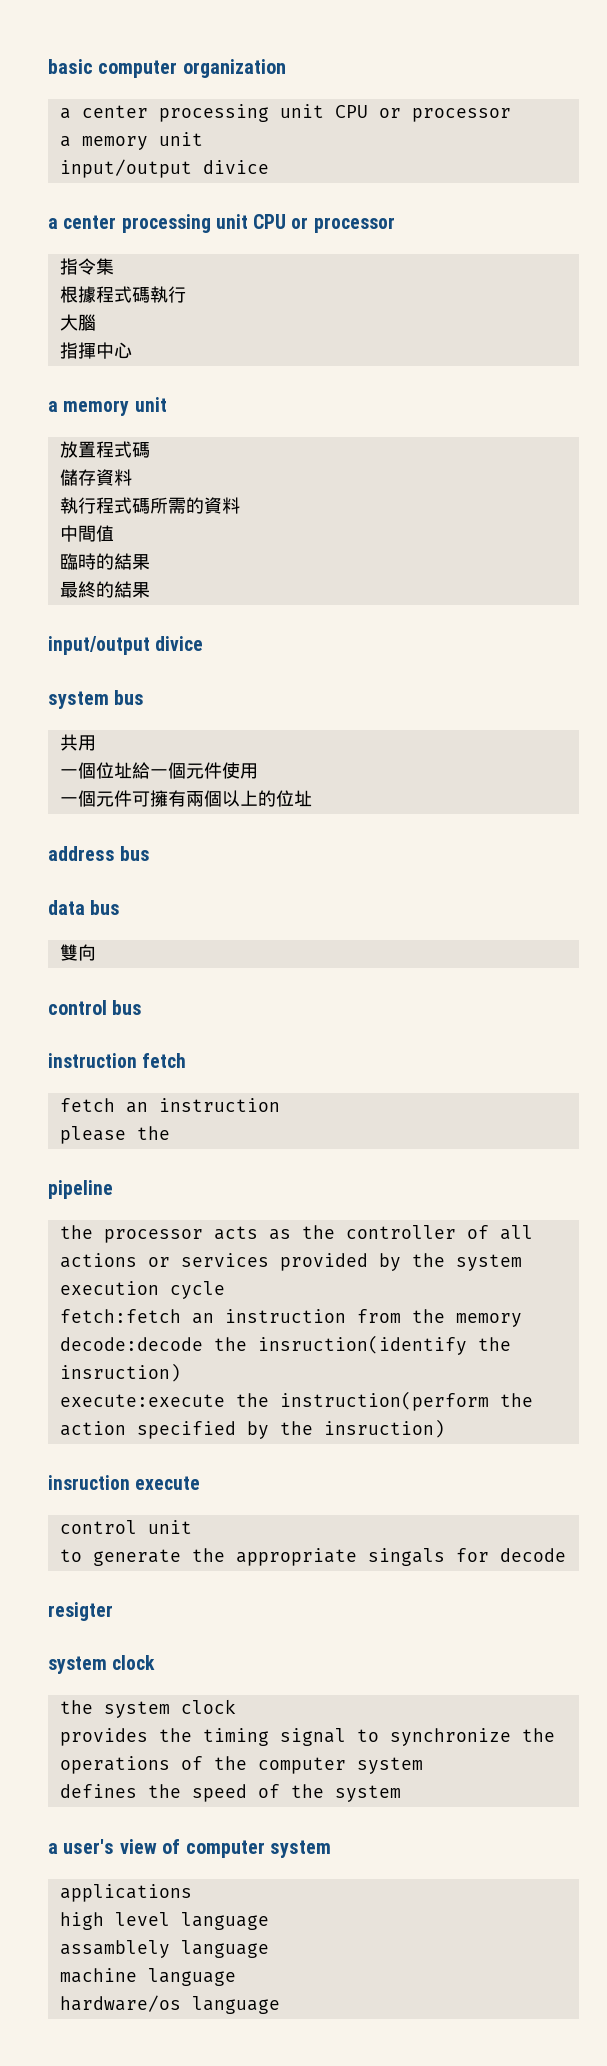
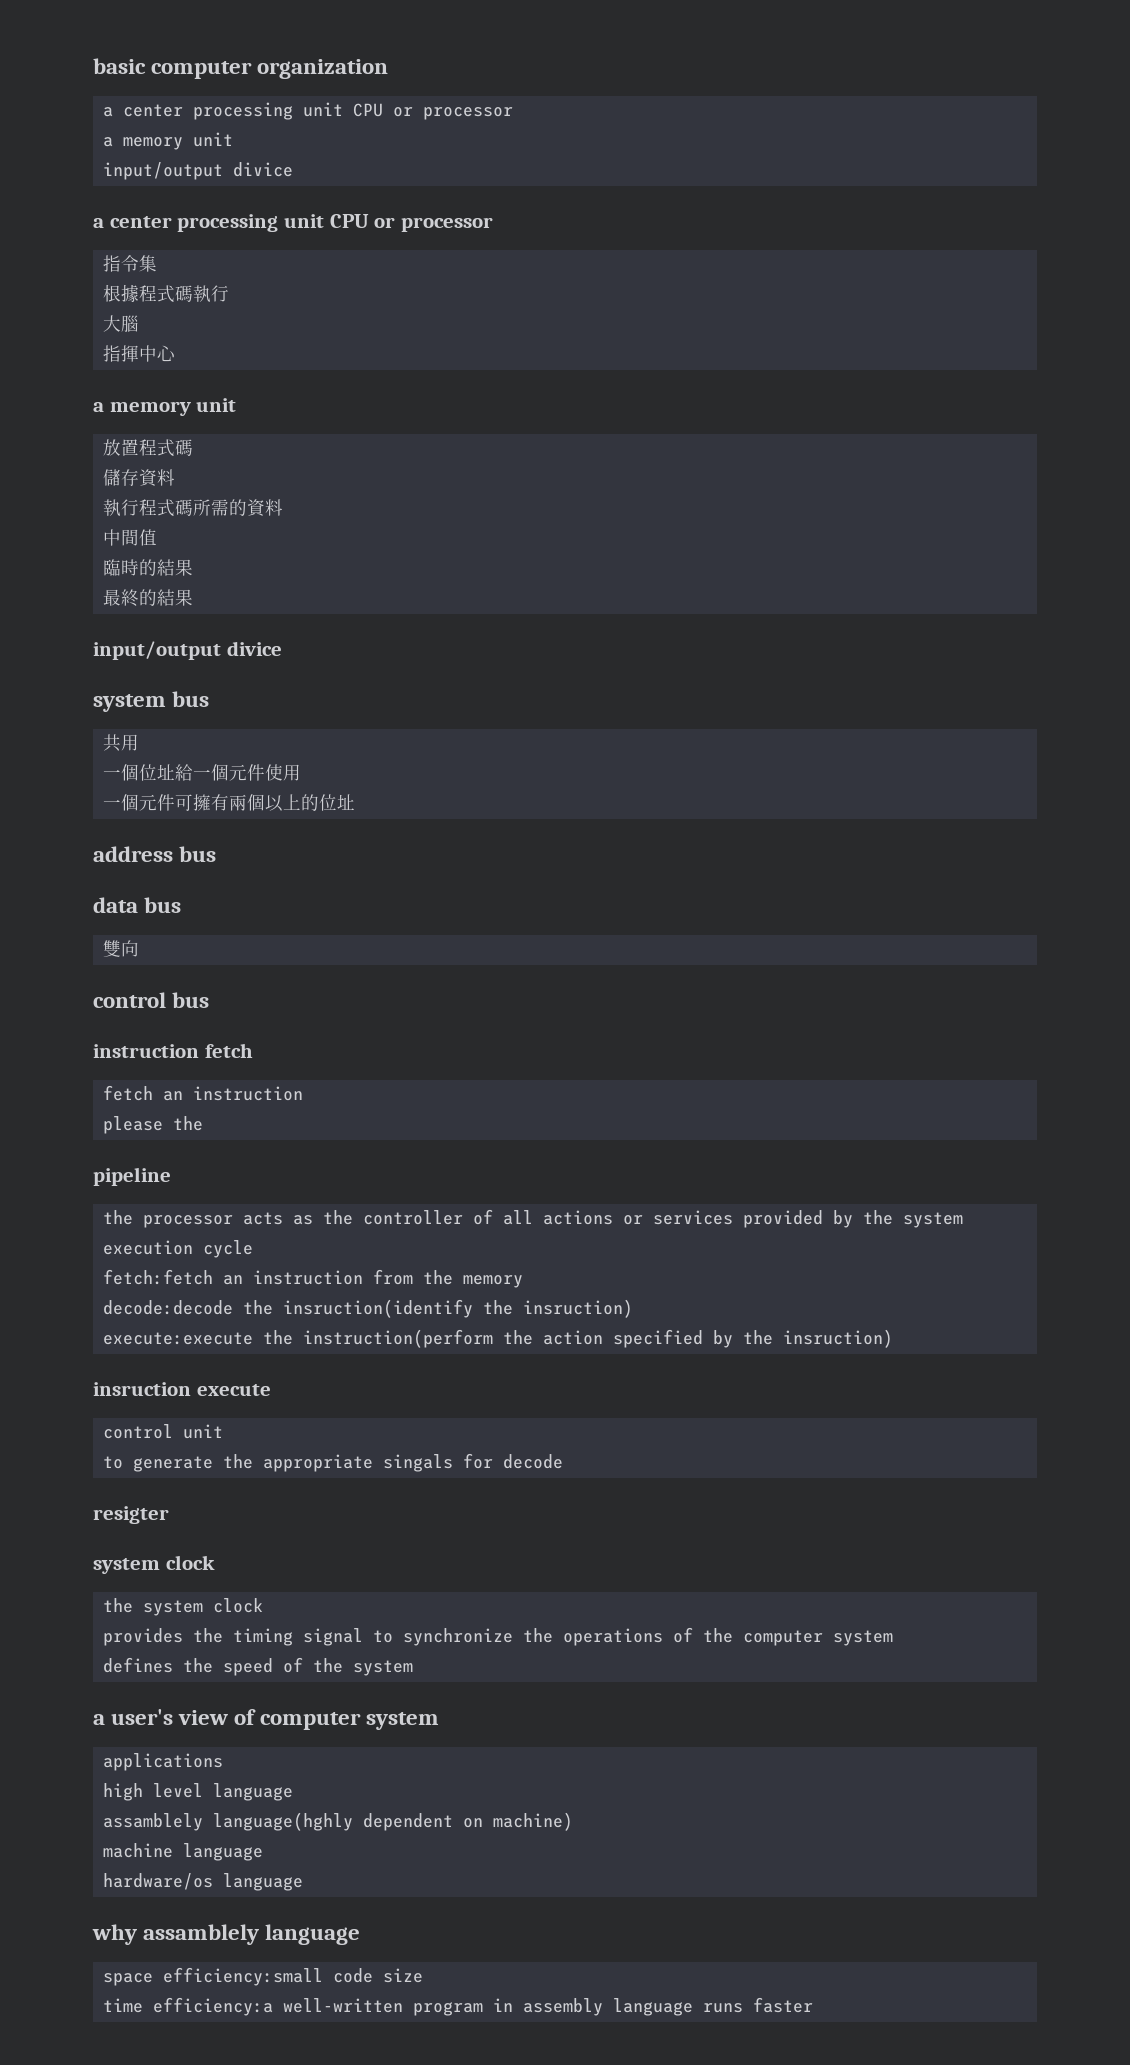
- assamblely language
+ assamblely language(hghly dependent on machine)
+ why assamblely language
+ space efficiency:small code size
+ time efficiency:a well-written program in assembly language runs faster

